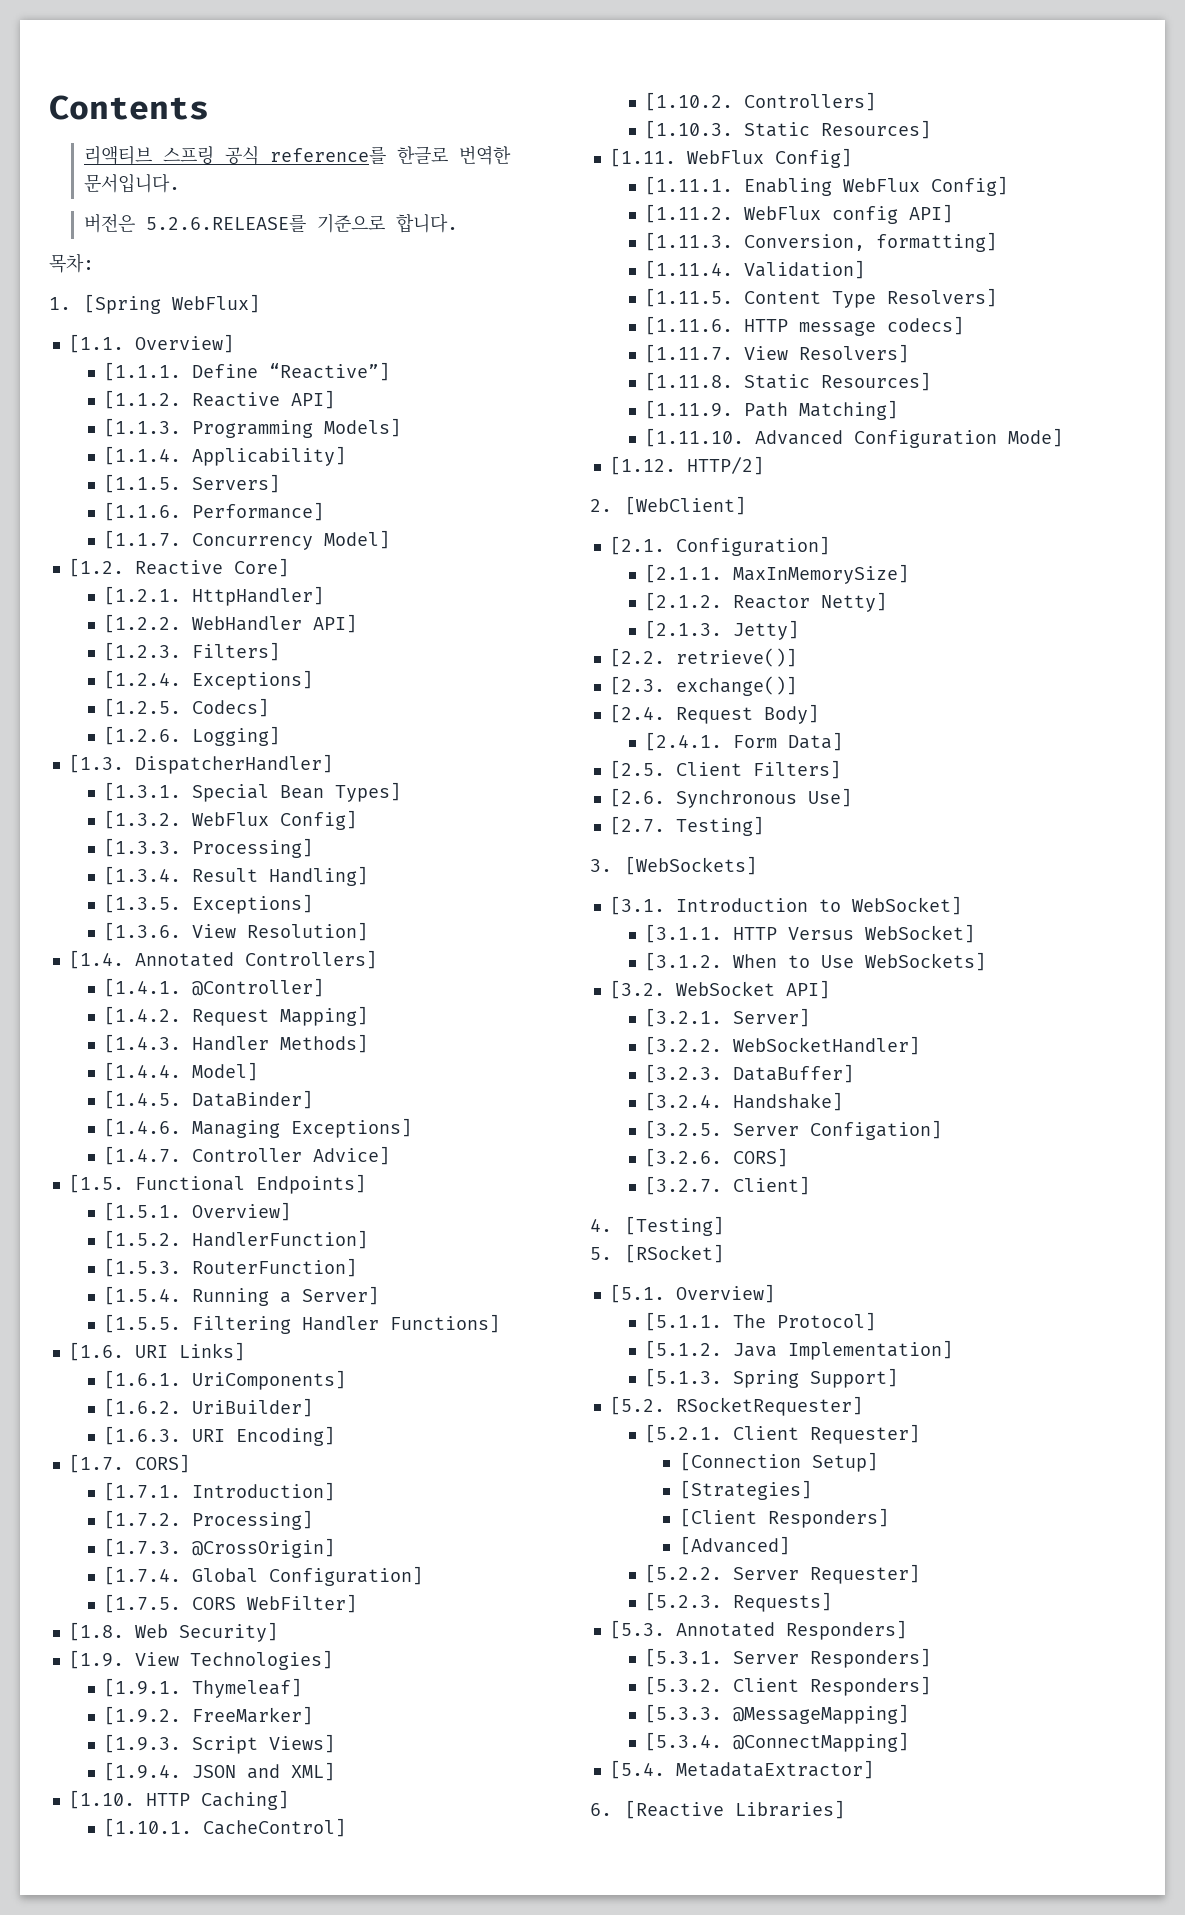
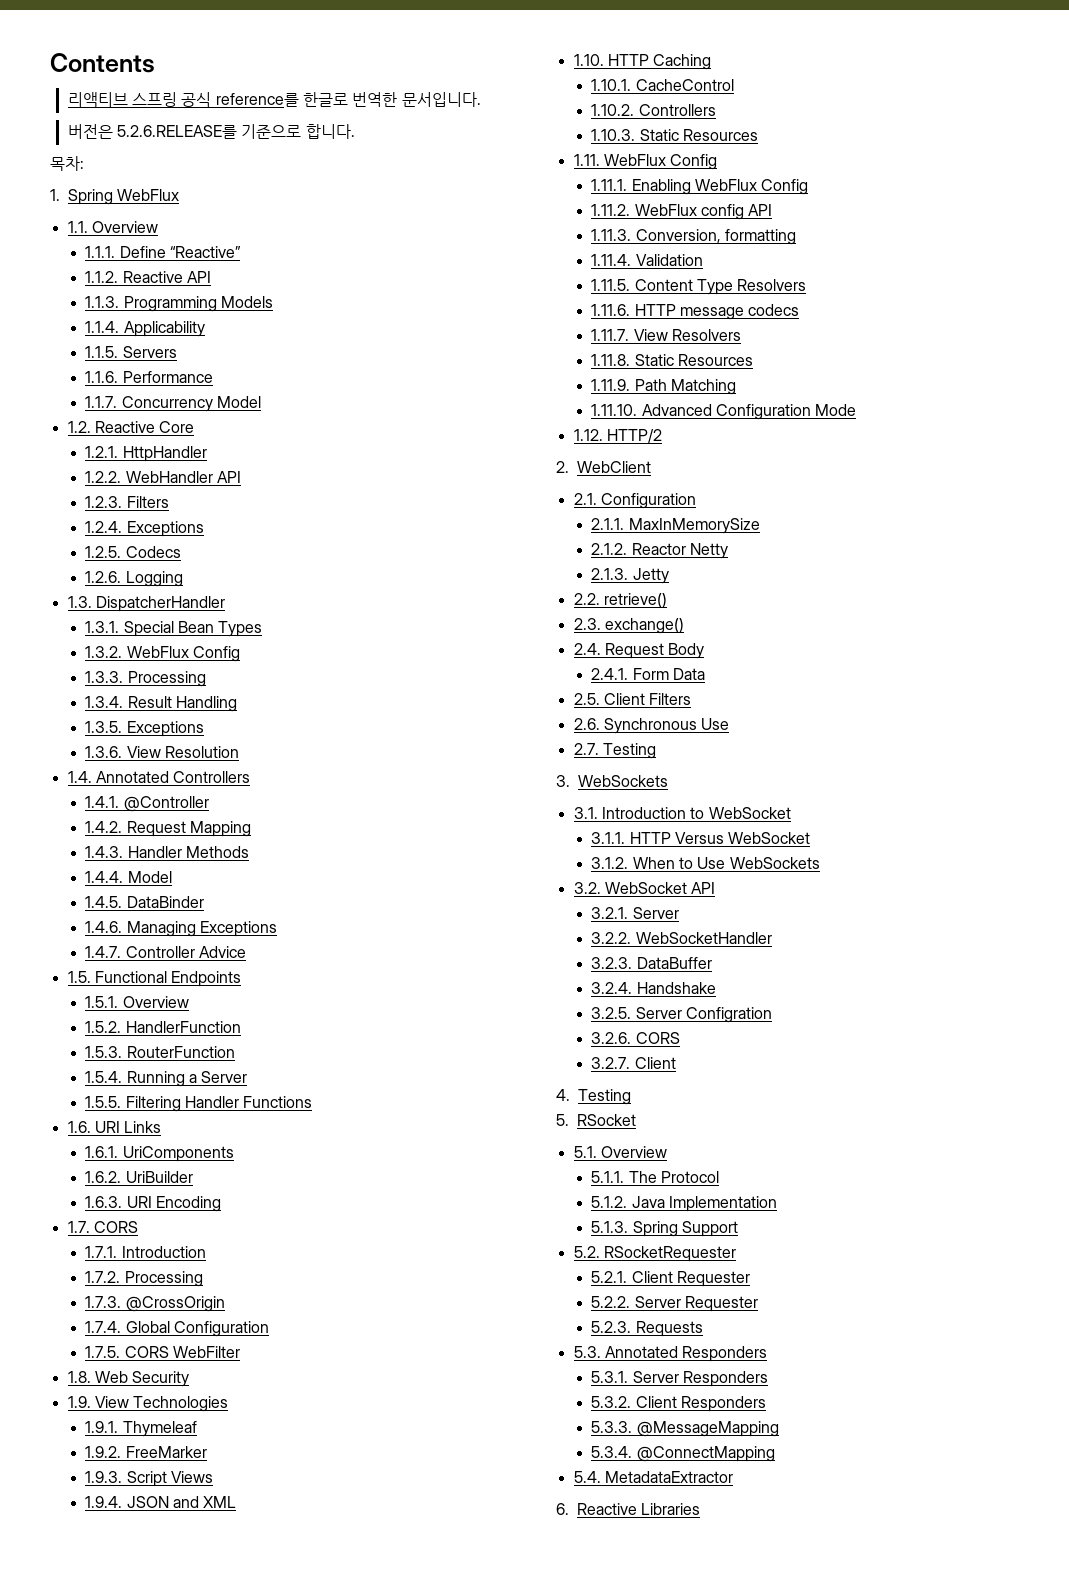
- 1. [Spring WebFlux]
- [1.1. Overview]
- [1.1.1. Define “Reactive”]
- [1.1.2. Reactive API]
- [1.1.3. Programming Models]
- [1.1.4. Applicability]
- [1.1.5. Servers]
- [1.1.6. Performance]
- [1.1.7. Concurrency Model]
- [1.2. Reactive Core]
- [1.2.1. HttpHandler]
- [1.2.2. WebHandler API]
- [1.2.3. Filters]
- [1.2.4. Exceptions]
- [1.2.5. Codecs]
- [1.2.6. Logging]
- [1.3. DispatcherHandler]
- [1.3.1. Special Bean Types]
- [1.3.2. WebFlux Config]
- [1.3.3. Processing]
- [1.3.4. Result Handling]
- [1.3.5. Exceptions]
- [1.3.6. View Resolution]
- [1.4. Annotated Controllers]
- [1.4.1. @Controller]
- [1.4.2. Request Mapping]
- [1.4.3. Handler Methods]
- [1.4.4. Model]
- [1.4.5. DataBinder]
- [1.4.6. Managing Exceptions]
- [1.4.7. Controller Advice]
- [1.5. Functional Endpoints]
- [1.5.1. Overview]
- [1.5.2. HandlerFunction]
- [1.5.3. RouterFunction]
- [1.5.4. Running a Server]
- [1.5.5. Filtering Handler Functions]
- [1.6. URI Links]
- [1.6.1. UriComponents]
- [1.6.2. UriBuilder]
- [1.6.3. URI Encoding]
- [1.7. CORS]
- [1.7.1. Introduction]
- [1.7.2. Processing]
- [1.7.3. @CrossOrigin]
- [1.7.4. Global Configuration]
- [1.7.5. CORS WebFilter]
- [1.8. Web Security]
- [1.9. View Technologies]
- [1.9.1. Thymeleaf]
- [1.9.2. FreeMarker]
- [1.9.3. Script Views]
- [1.9.4. JSON and XML]
- [1.10. HTTP Caching]
- [1.10.1. CacheControl]
- [1.10.2. Controllers]
- [1.10.3. Static Resources]
- [1.11. WebFlux Config]
- [1.11.1. Enabling WebFlux Config]
- [1.11.2. WebFlux config API]
- [1.11.3. Conversion, formatting]
- [1.11.4. Validation]
- [1.11.5. Content Type Resolvers]
- [1.11.6. HTTP message codecs]
- [1.11.7. View Resolvers]
- [1.11.8. Static Resources]
- [1.11.9. Path Matching]
- [1.11.10. Advanced Configuration Mode]
- [1.12. HTTP/2]
- 2. [WebClient]
- [2.1. Configuration]
- [2.1.1. MaxInMemorySize]
- [2.1.2. Reactor Netty]
- [2.1.3. Jetty]
- [2.2. retrieve()]
- [2.3. exchange()]
- [2.4. Request Body]
- [2.4.1. Form Data]
- [2.5. Client Filters]
- [2.6. Synchronous Use]
- [2.7. Testing]
- 3. [WebSockets]
- [3.1. Introduction to WebSocket]
- [3.1.1. HTTP Versus WebSocket]
- [3.1.2. When to Use WebSockets]
- [3.2. WebSocket API]
- [3.2.1. Server]
- [3.2.2. WebSocketHandler]
- [3.2.3. DataBuffer]
- [3.2.4. Handshake]
- [3.2.5. Server Configation]
- [3.2.6. CORS]
- [3.2.7. Client]
+ 1. Spring WebFlux
+ 1.1. Overview
+ 1.1.1. Define “Reactive”
+ 1.1.2. Reactive API
+ 1.1.3. Programming Models
+ 1.1.4. Applicability
+ 1.1.5. Servers
+ 1.1.6. Performance
+ 1.1.7. Concurrency Model
+ 1.2. Reactive Core
+ 1.2.1. HttpHandler
+ 1.2.2. WebHandler API
+ 1.2.3. Filters
+ 1.2.4. Exceptions
+ 1.2.5. Codecs
+ 1.2.6. Logging
+ 1.3. DispatcherHandler
+ 1.3.1. Special Bean Types
+ 1.3.2. WebFlux Config
+ 1.3.3. Processing
+ 1.3.4. Result Handling
+ 1.3.5. Exceptions
+ 1.3.6. View Resolution
+ 1.4. Annotated Controllers
+ 1.4.1. @Controller
+ 1.4.2. Request Mapping
+ 1.4.3. Handler Methods
+ 1.4.4. Model
+ 1.4.5. DataBinder
+ 1.4.6. Managing Exceptions
+ 1.4.7. Controller Advice
+ 1.5. Functional Endpoints
+ 1.5.1. Overview
+ 1.5.2. HandlerFunction
+ 1.5.3. RouterFunction
+ 1.5.4. Running a Server
+ 1.5.5. Filtering Handler Functions
+ 1.6. URI Links
+ 1.6.1. UriComponents
+ 1.6.2. UriBuilder
+ 1.6.3. URI Encoding
+ 1.7. CORS
+ 1.7.1. Introduction
+ 1.7.2. Processing
+ 1.7.3. @CrossOrigin
+ 1.7.4. Global Configuration
+ 1.7.5. CORS WebFilter
+ 1.8. Web Security
+ 1.9. View Technologies
+ 1.9.1. Thymeleaf
+ 1.9.2. FreeMarker
+ 1.9.3. Script Views
+ 1.9.4. JSON and XML
+ 1.10. HTTP Caching
+ 1.10.1. CacheControl
+ 1.10.2. Controllers
+ 1.10.3. Static Resources
+ 1.11. WebFlux Config
+ 1.11.1. Enabling WebFlux Config
+ 1.11.2. WebFlux config API
+ 1.11.3. Conversion, formatting
+ 1.11.4. Validation
+ 1.11.5. Content Type Resolvers
+ 1.11.6. HTTP message codecs
+ 1.11.7. View Resolvers
+ 1.11.8. Static Resources
+ 1.11.9. Path Matching
+ 1.11.10. Advanced Configuration Mode
+ 1.12. HTTP/2
+ 2. WebClient
+ 2.1. Configuration
+ 2.1.1. MaxInMemorySize
+ 2.1.2. Reactor Netty
+ 2.1.3. Jetty
+ 2.2. retrieve()
+ 2.3. exchange()
+ 2.4. Request Body
+ 2.4.1. Form Data
+ 2.5. Client Filters
+ 2.6. Synchronous Use
+ 2.7. Testing
+ 3. WebSockets
+ 3.1. Introduction to WebSocket
+ 3.1.1. HTTP Versus WebSocket
+ 3.1.2. When to Use WebSockets
+ 3.2. WebSocket API
+ 3.2.1. Server
+ 3.2.2. WebSocketHandler
+ 3.2.3. DataBuffer
+ 3.2.4. Handshake
+ 3.2.5. Server Configration
+ 3.2.6. CORS
+ 3.2.7. Client
- 4. [Testing]
+ 4. Testing
- 5. [RSocket]
- [5.1. Overview]
- [5.1.1. The Protocol]
- [5.1.2. Java Implementation]
- [5.1.3. Spring Support]
- [5.2. RSocketRequester]
- [5.2.1. Client Requester]
- [Connection Setup]
- [Strategies]
- [Client Responders]
- [Advanced]
- [5.2.2. Server Requester]
- [5.2.3. Requests]
- [5.3. Annotated Responders]
- [5.3.1. Server Responders]
- [5.3.2. Client Responders]
- [5.3.3. @MessageMapping]
- [5.3.4. @ConnectMapping]
- [5.4. MetadataExtractor]
+ 5. RSocket
+ 5.1. Overview
+ 5.1.1. The Protocol
+ 5.1.2. Java Implementation
+ 5.1.3. Spring Support
+ 5.2. RSocketRequester
+ 5.2.1. Client Requester
+ 5.2.2. Server Requester
+ 5.2.3. Requests
+ 5.3. Annotated Responders
+ 5.3.1. Server Responders
+ 5.3.2. Client Responders
+ 5.3.3. @MessageMapping
+ 5.3.4. @ConnectMapping
+ 5.4. MetadataExtractor
- 6. [Reactive Libraries]
+ 6. Reactive Libraries

